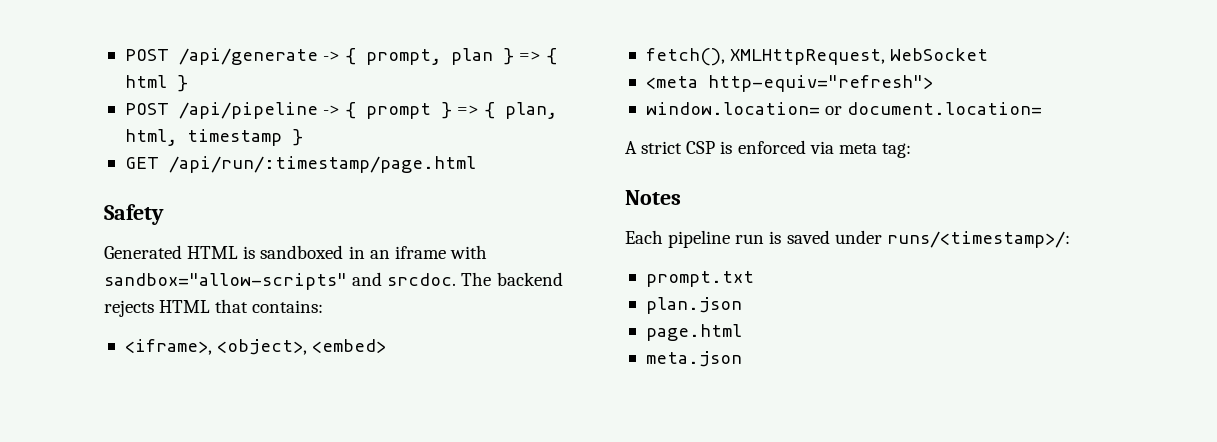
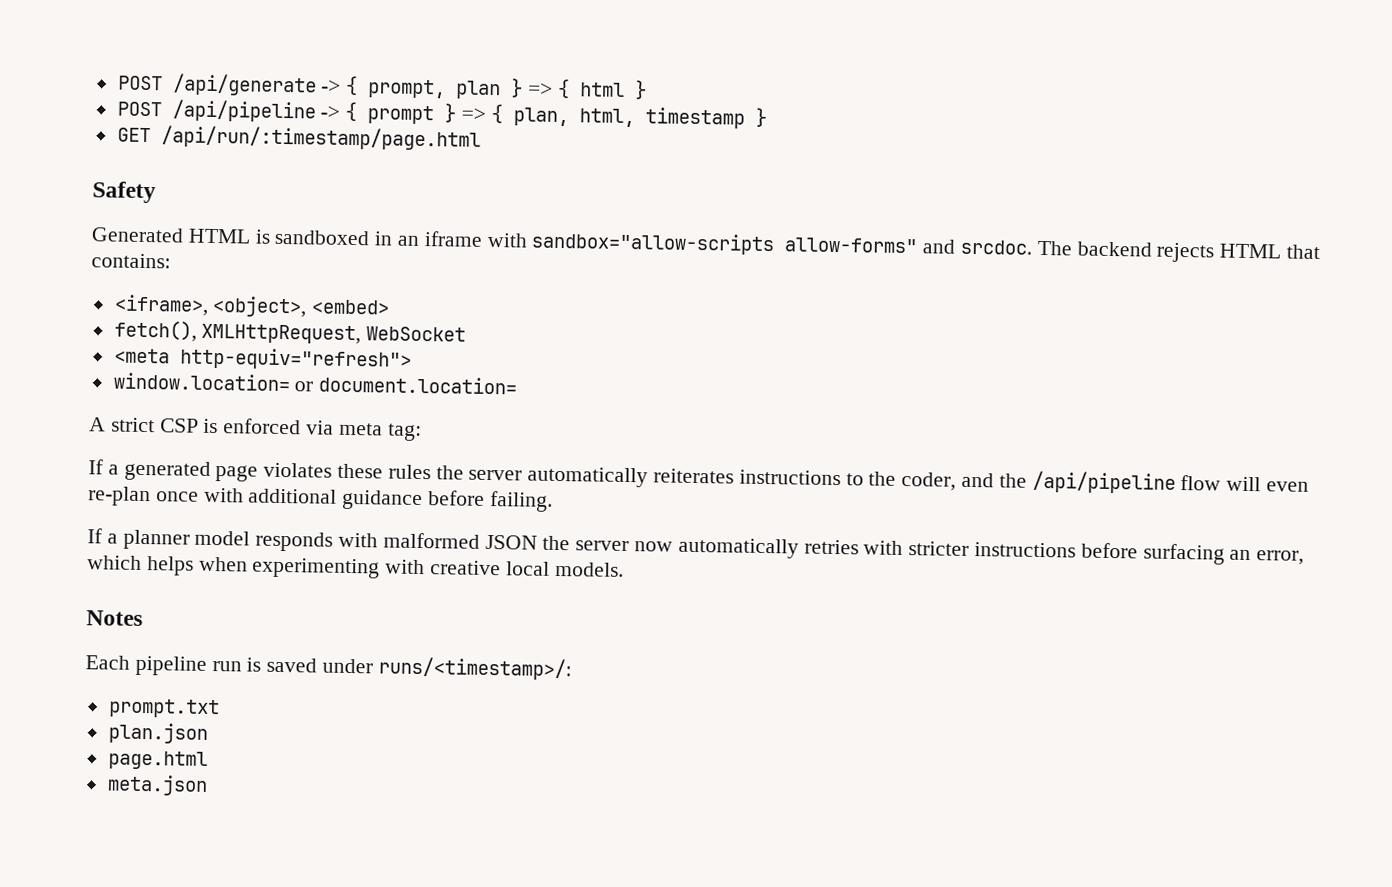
- Generated HTML is sandboxed in an iframe with sandbox="allow-scripts" and srcdoc.
+ Generated HTML is sandboxed in an iframe with sandbox="allow-scripts allow-forms" and srcdoc.
+ If a generated page violates these rules the server automatically reiterates instructions to the coder, and the /api/pipeline flow will even re-plan once with additional guidance before failing.
+ If a planner model responds with malformed JSON the server now automatically retries with stricter instructions before surfacing an error, which helps when experimenting with creative local models.

